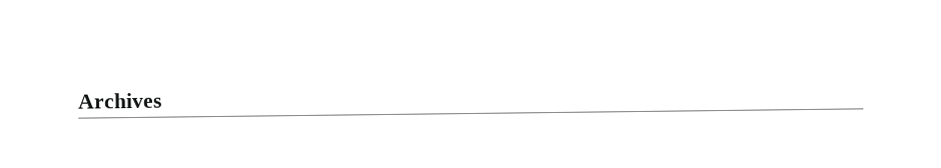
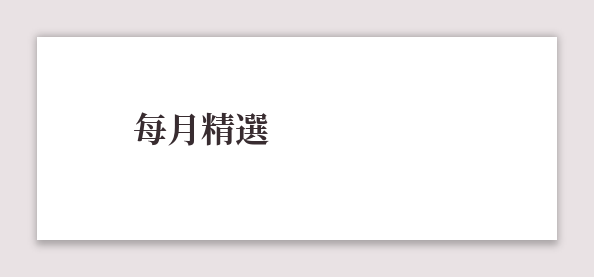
- Archives
+ 每月精選

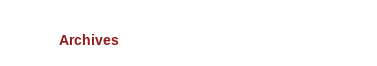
- 每月精選
+ Archives

